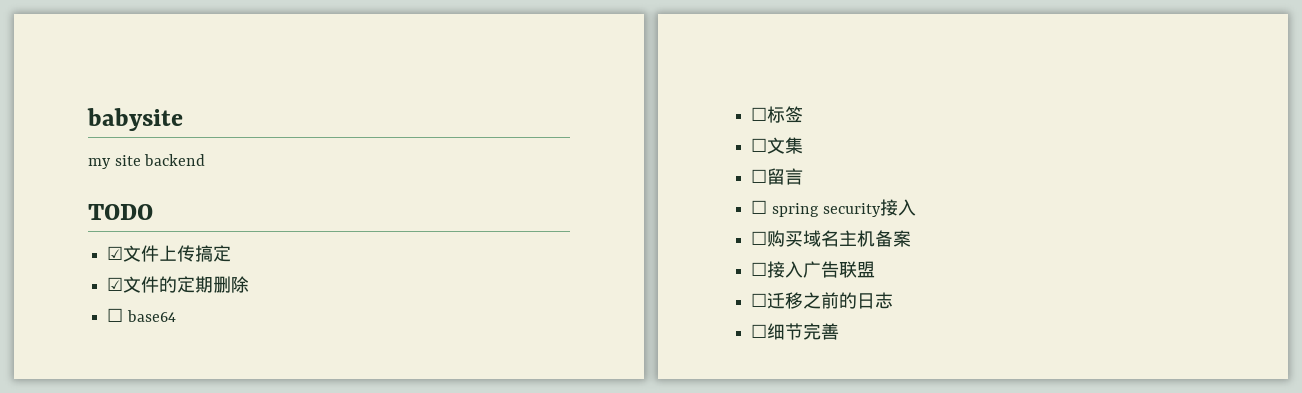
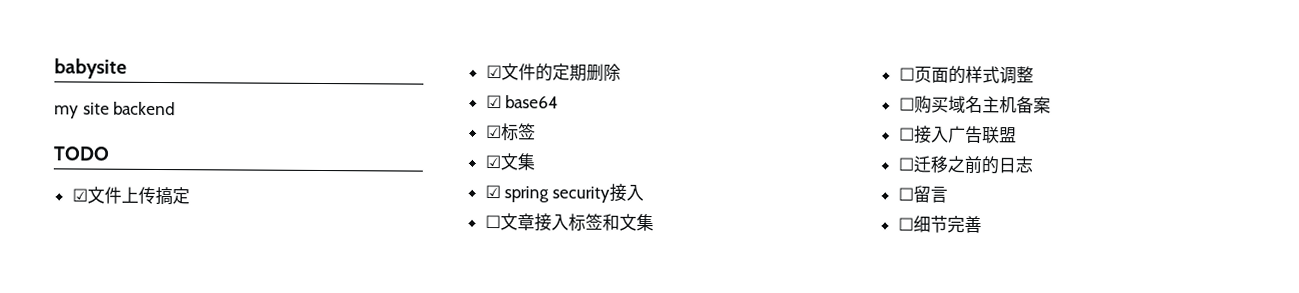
- ☐ base64
+ ☑ base64
- ☐标签
+ ☑标签
- ☐文集
- ☐留言
- ☐ spring security接入
+ ☑文集
+ ☑ spring security接入
+ ☐文章接入标签和文集
+ ☐页面的样式调整
+ ☐留言

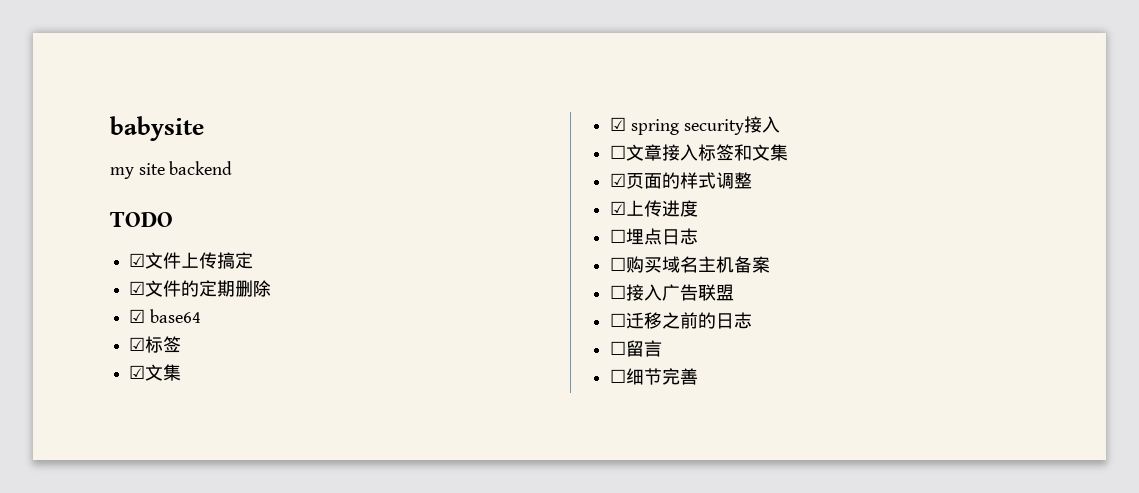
- ☐页面的样式调整
+ ☑页面的样式调整
+ ☑上传进度
+ ☐埋点日志

